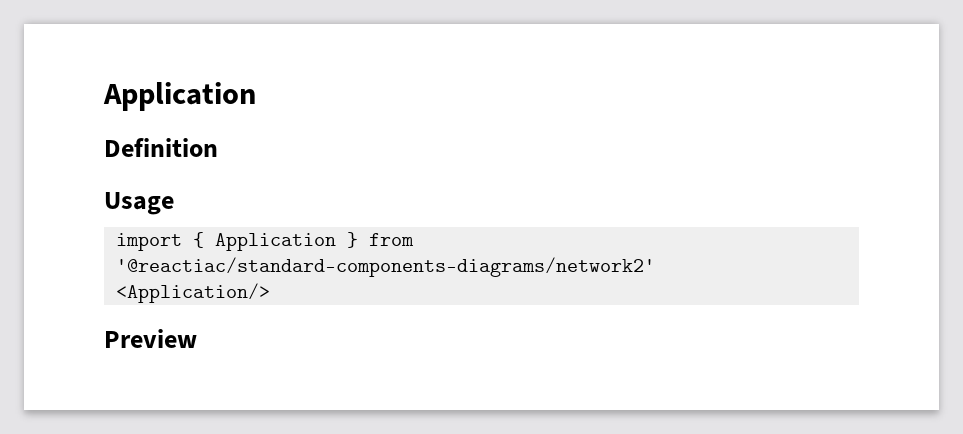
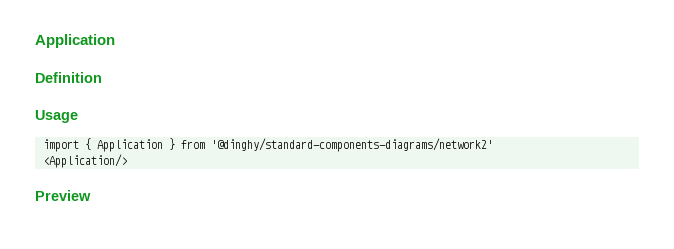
- import { Application } from '@reactiac/standard-components-diagrams/network2'
+ import { Application } from '@dinghy/standard-components-diagrams/network2'

